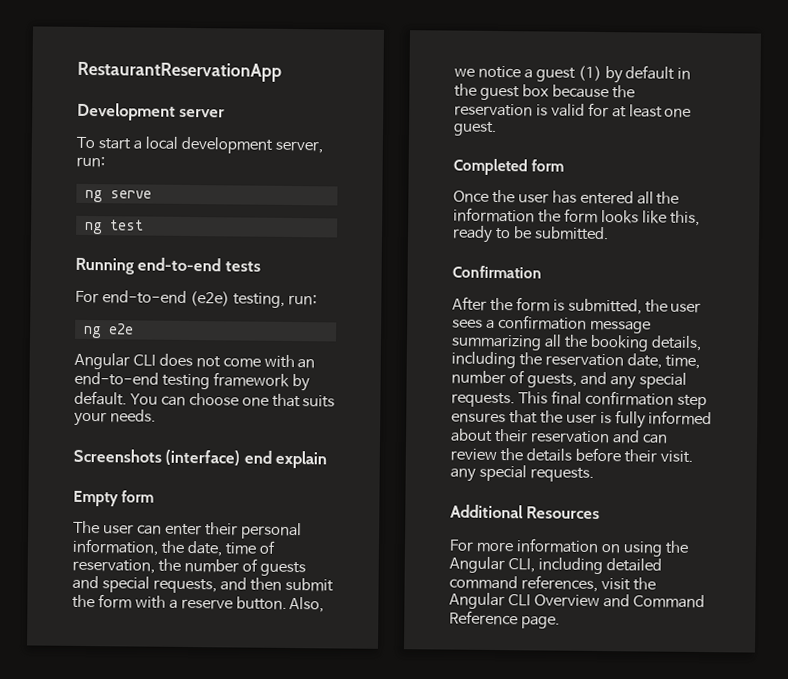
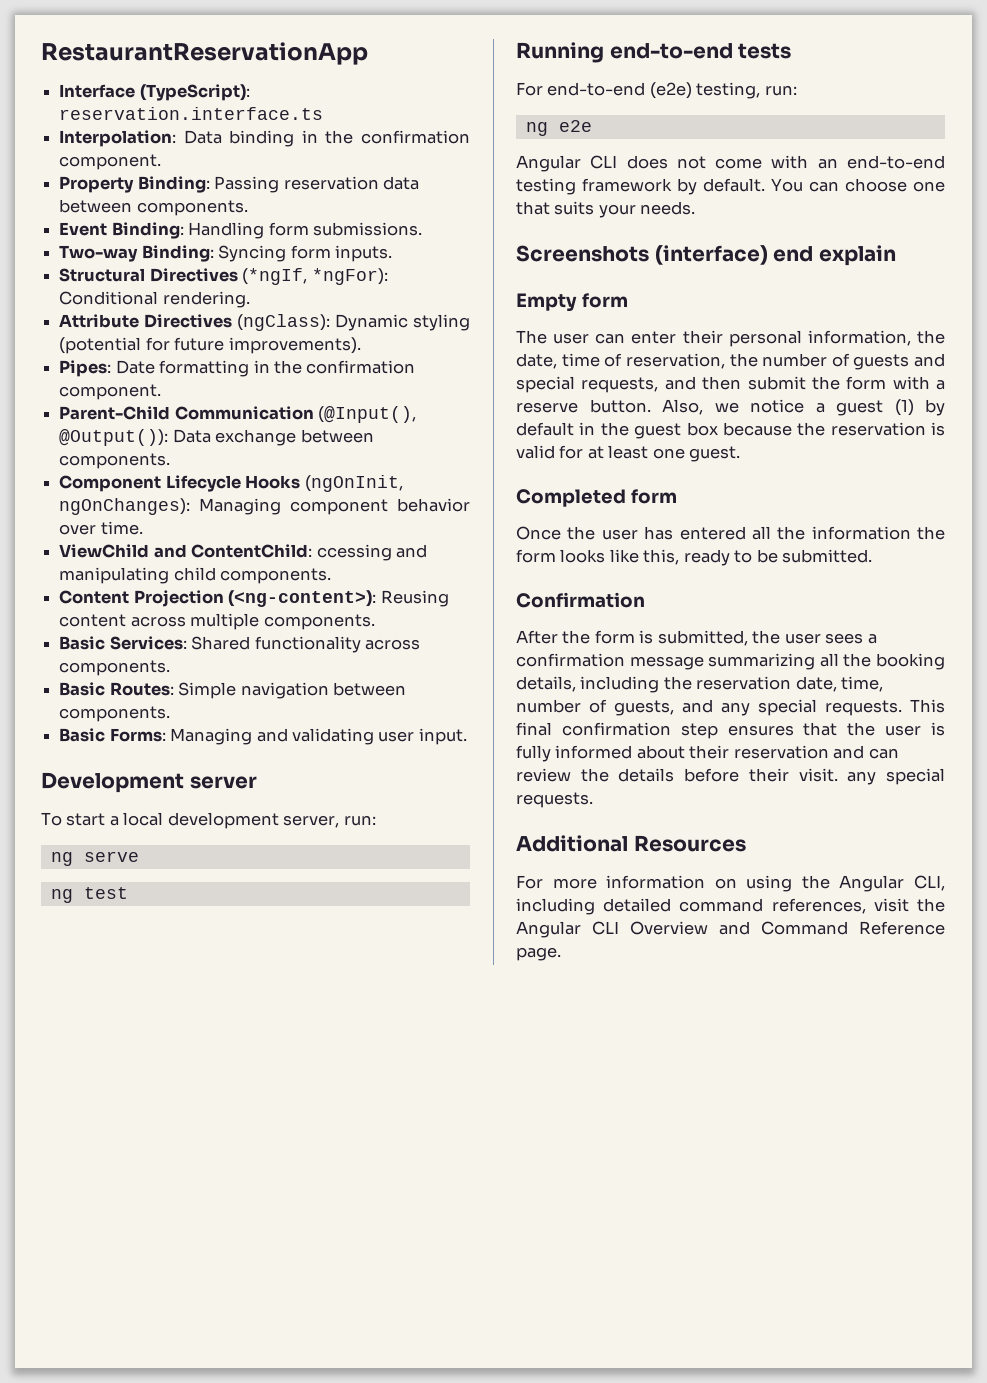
+ Interface (TypeScript): reservation.interface.ts
+ Interpolation: Data binding in the confirmation component.
+ Property Binding: Passing reservation data between components.
+ Event Binding: Handling form submissions.
+ Two-way Binding: Syncing form inputs.
+ Structural Directives (*ngIf, *ngFor): Conditional rendering.
+ Attribute Directives (ngClass): Dynamic styling (potential for future improvements).
+ Pipes: Date formatting in the confirmation component.
+ Parent-Child Communication (@Input(), @Output()): Data exchange between components.
+ Component Lifecycle Hooks (ngOnInit, ngOnChanges): Managing component behavior over time.
+ ViewChild and ContentChild: ccessing and manipulating child components.
+ Content Projection (<ng-content>): Reusing content across multiple components.
+ Basic Services: Shared functionality across components.
+ Basic Routes: Simple navigation between components.
+ Basic Forms: Managing and validating user input.

